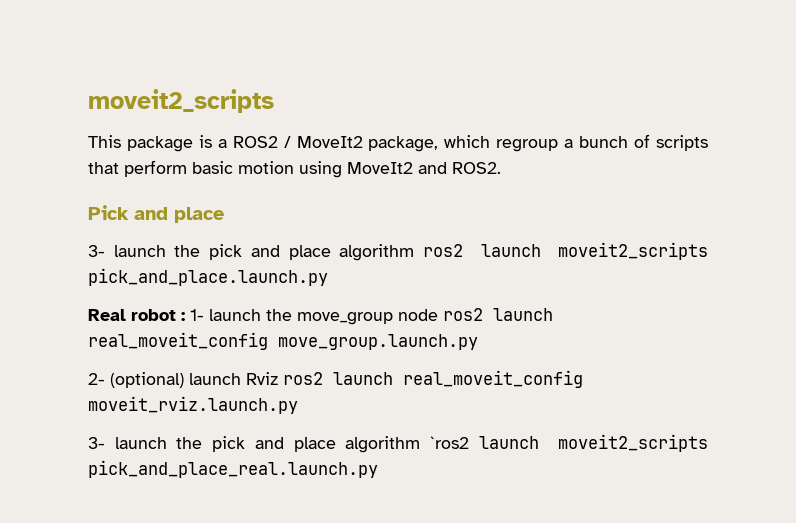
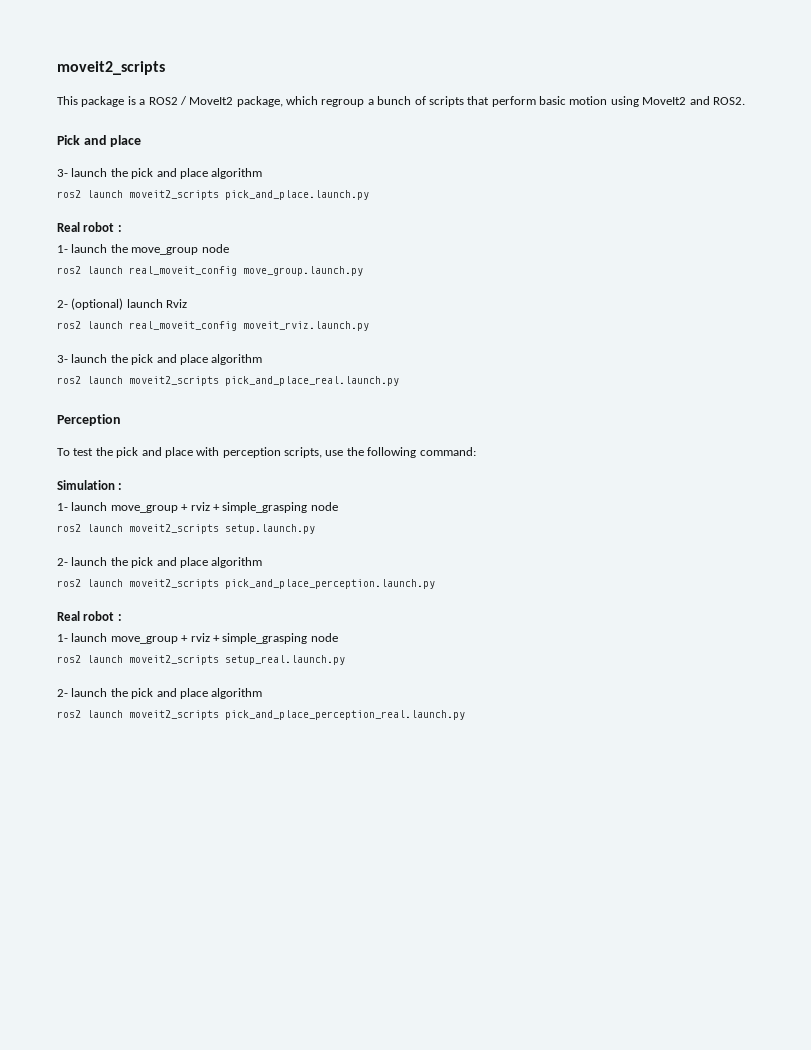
  Pick and place
- 3- launch the pick and place algorithm ros2 launch moveit2_scripts pick_and_place.launch.py
- Real robot : 1- launch the move_group node ros2 launch real_moveit_config move_group.launch.py
+ 3- launch the pick and place algorithm
+ ros2 launch moveit2_scripts pick_and_place.launch.py
+ Real robot :
+ 1- launch the move_group node
+ ros2 launch real_moveit_config move_group.launch.py
- 2- (optional) launch Rviz ros2 launch real_moveit_config moveit_rviz.launch.py
- 3- launch the pick and place algorithm `ros2 launch moveit2_scripts pick_and_place_real.launch.py
+ 2- (optional) launch Rviz
+ ros2 launch real_moveit_config moveit_rviz.launch.py
+ 3- launch the pick and place algorithm
+ ros2 launch moveit2_scripts pick_and_place_real.launch.py
+ Perception
+ To test the pick and place with perception scripts, use the following command:
+ Simulation :
+ 1- launch move_group + rviz + simple_grasping node
+ ros2 launch moveit2_scripts setup.launch.py
+ 2- launch the pick and place algorithm
+ ros2 launch moveit2_scripts pick_and_place_perception.launch.py
+ Real robot :
+ 1- launch move_group + rviz + simple_grasping node
+ ros2 launch moveit2_scripts setup_real.launch.py
+ 2- launch the pick and place algorithm
+ ros2 launch moveit2_scripts pick_and_place_perception_real.launch.py

